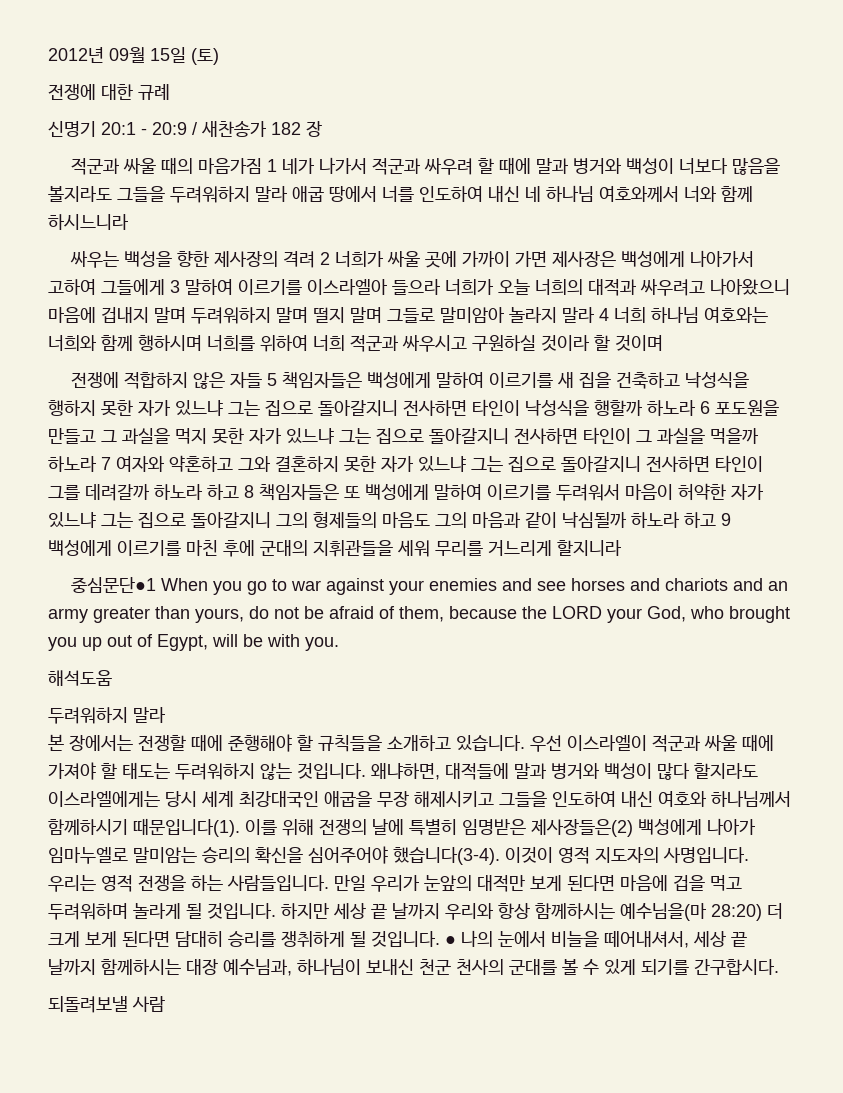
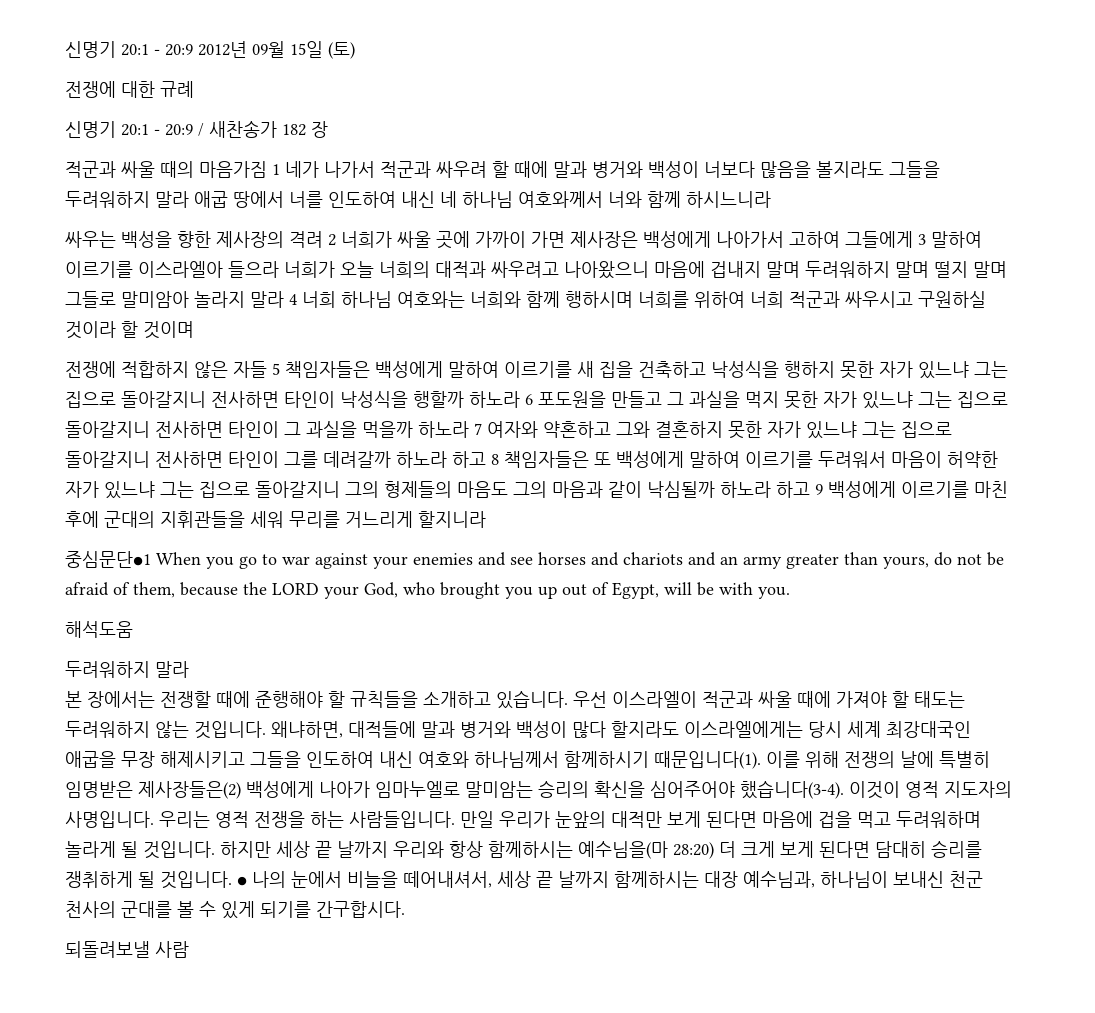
- 2012년 09월 15일 (토)
+ 신명기 20:1 - 20:9 2012년 09월 15일 (토)

